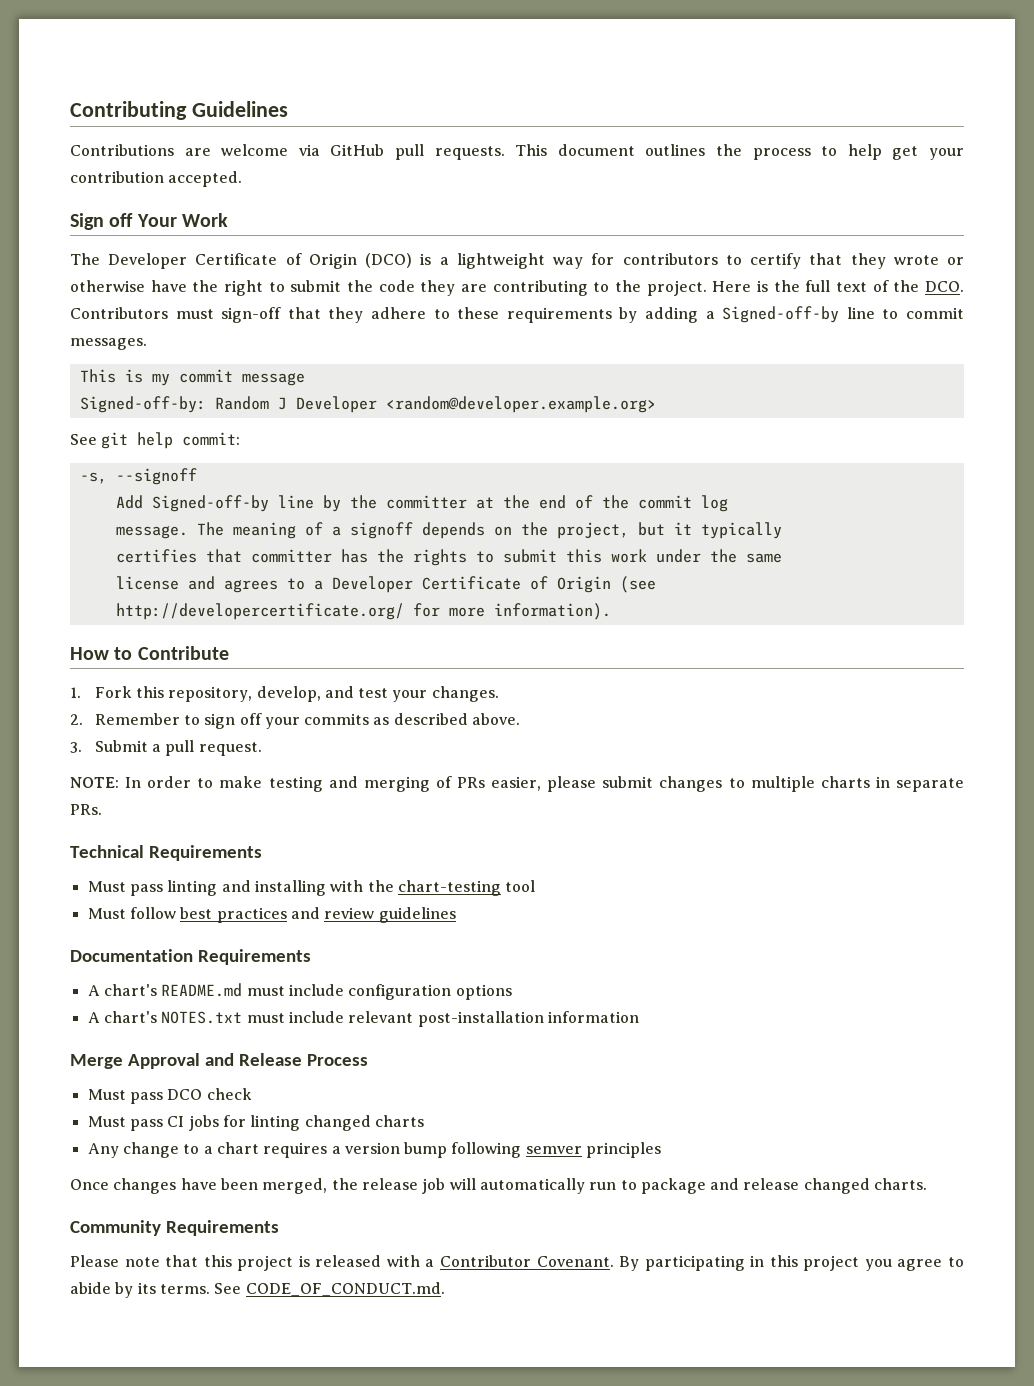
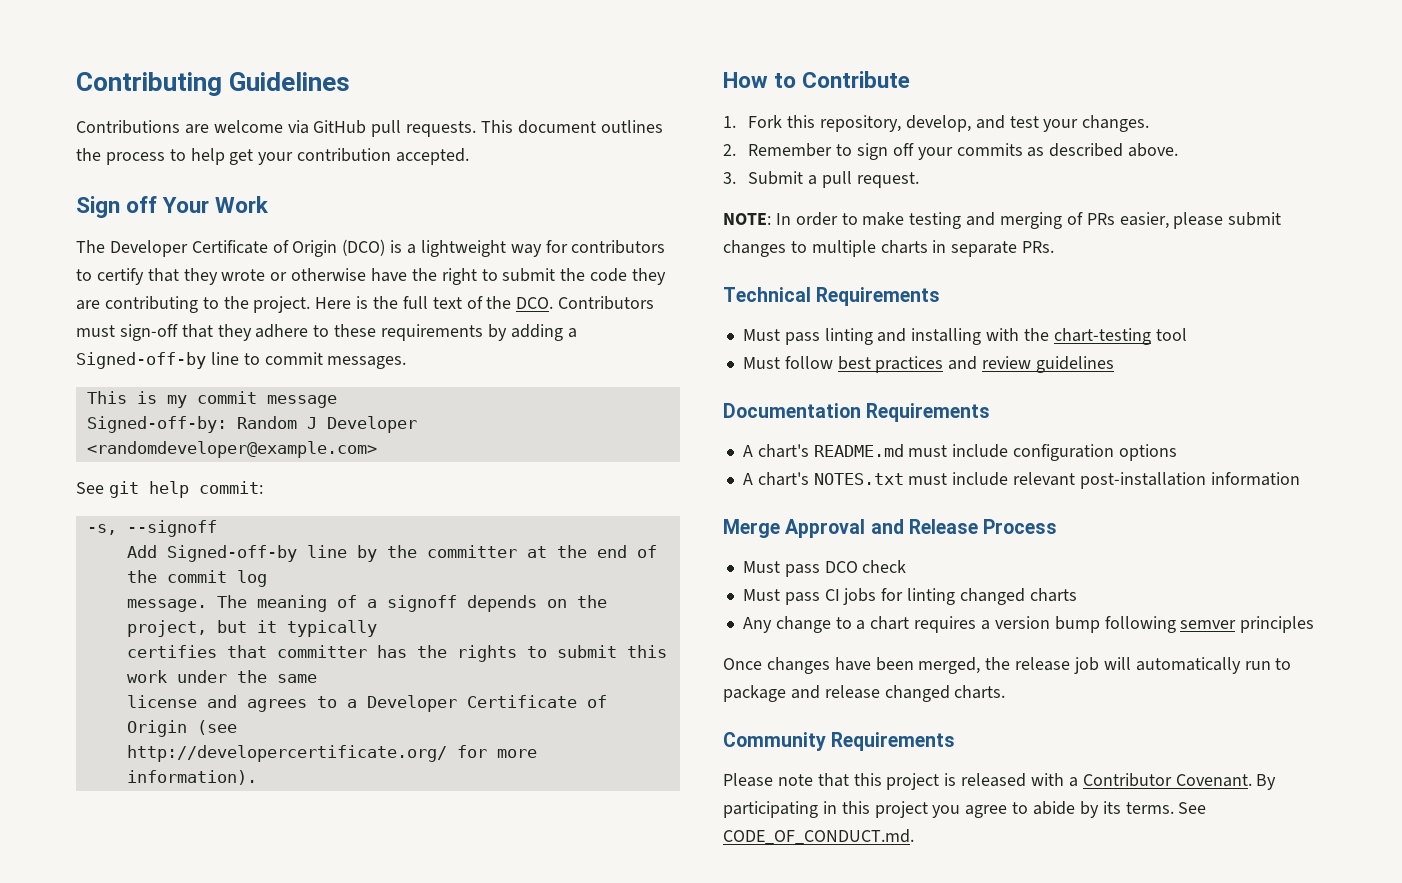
- Signed-off-by: Random J Developer <random@developer.example.org>
+ Signed-off-by: Random J Developer <randomdeveloper@example.com>

